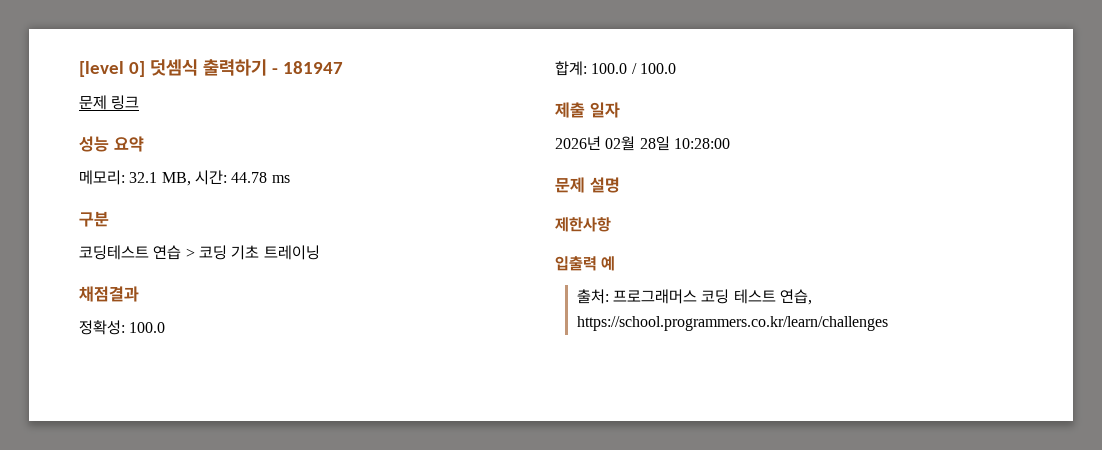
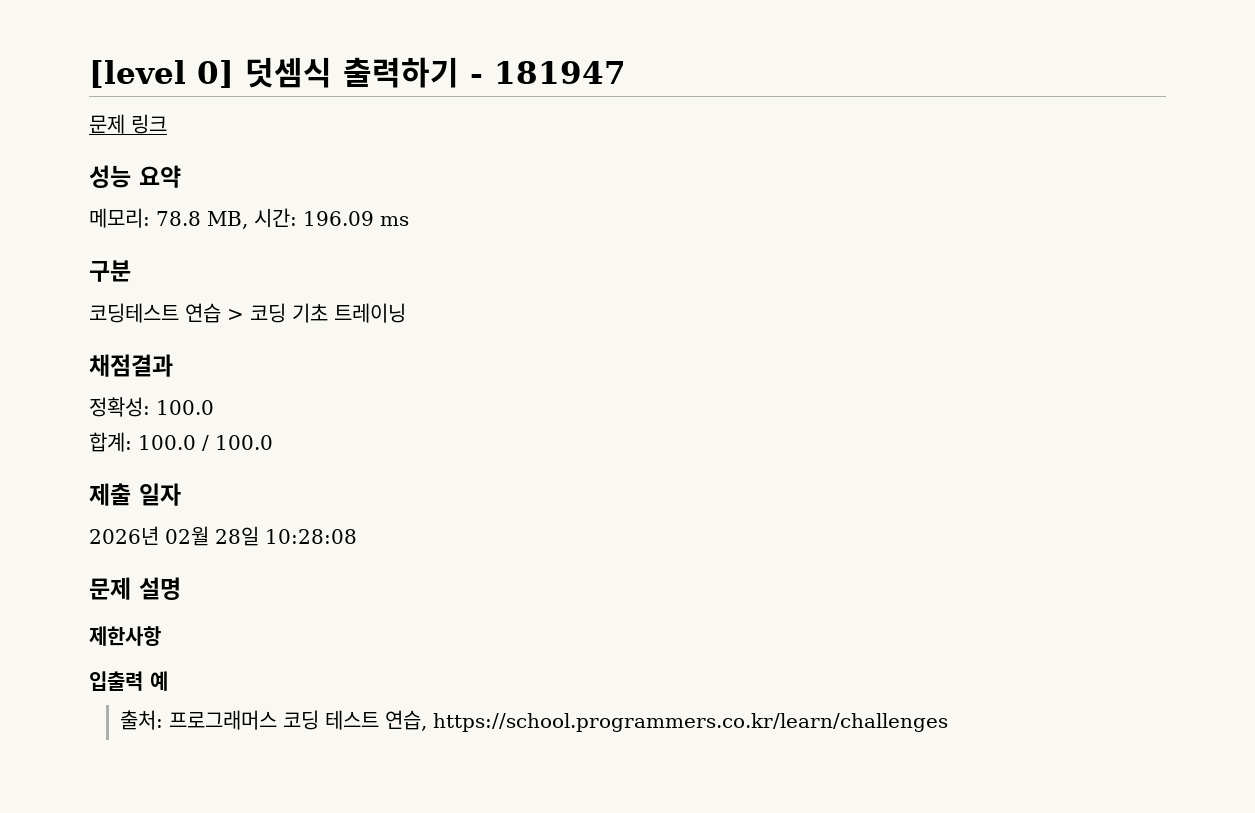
- 메모리: 32.1 MB, 시간: 44.78 ms
+ 메모리: 78.8 MB, 시간: 196.09 ms
- 2026년 02월 28일 10:28:00
+ 2026년 02월 28일 10:28:08

